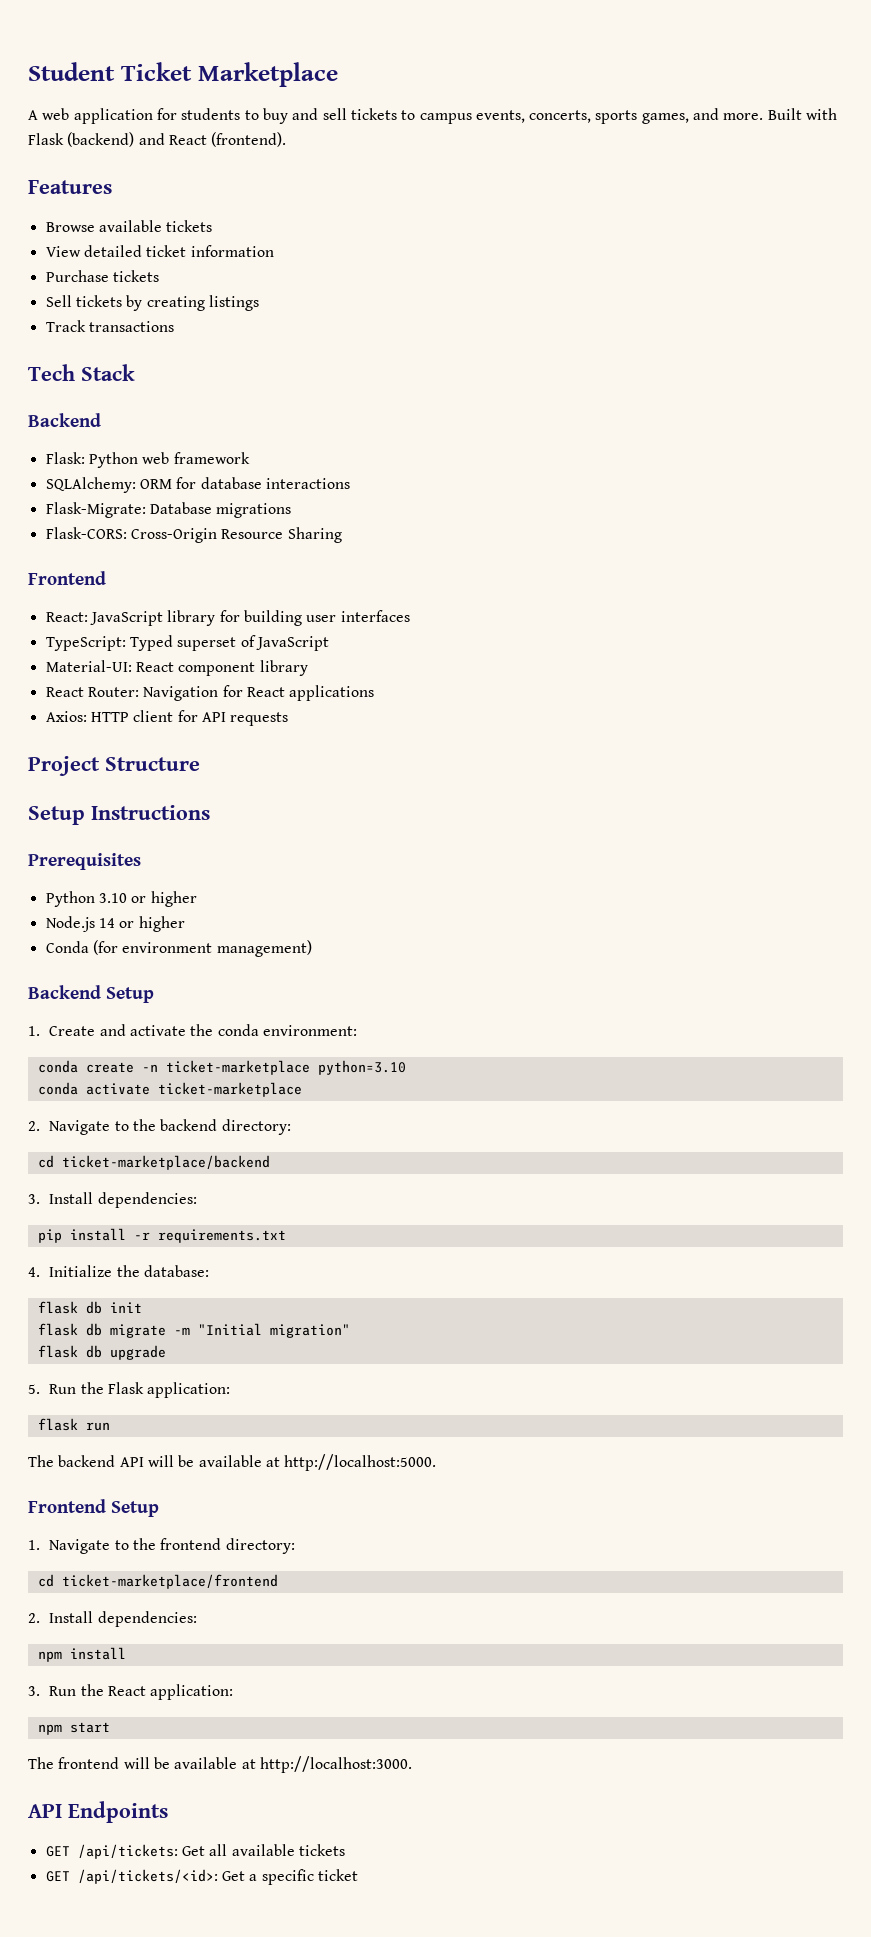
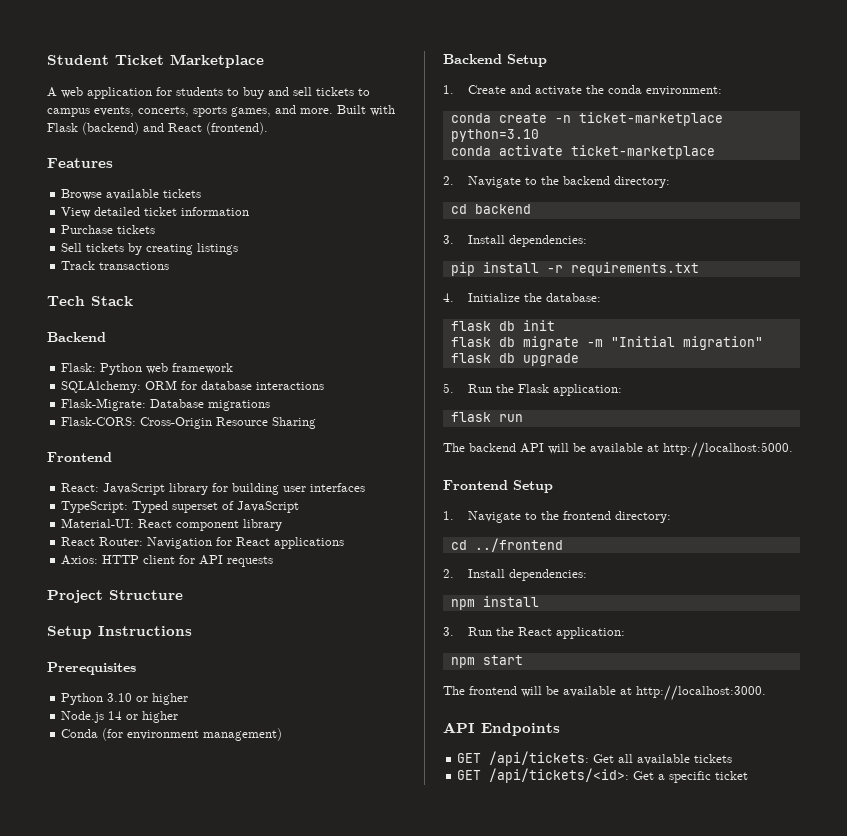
- cd ticket-marketplace/backend
+ cd backend
- cd ticket-marketplace/frontend
+ cd ../frontend

